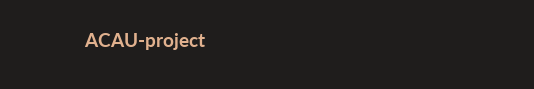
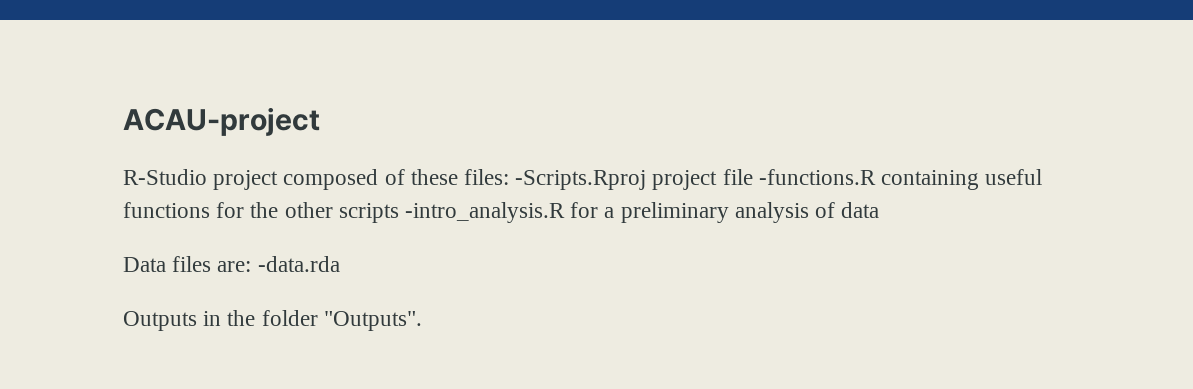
+ R-Studio project composed of these files: -Scripts.Rproj project file -functions.R containing useful functions for the other scripts -intro_analysis.R for a preliminary analysis of data
+ Data files are: -data.rda
+ Outputs in the folder "Outputs".

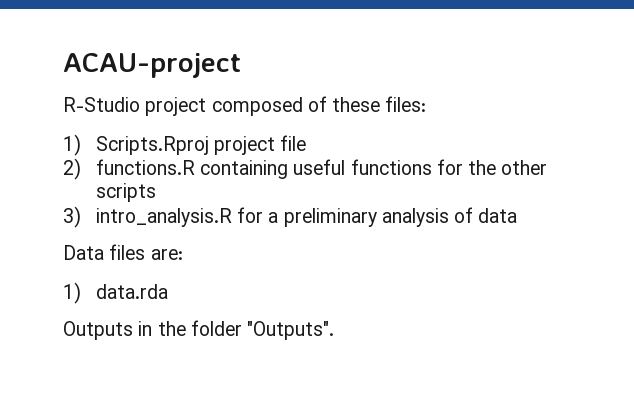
- R-Studio project composed of these files: -Scripts.Rproj project file -functions.R containing useful functions for the other scripts -intro_analysis.R for a preliminary analysis of data
+ R-Studio project composed of these files:
+ 1) Scripts.Rproj project file
+ 2) functions.R containing useful functions for the other scripts
+ 3) intro_analysis.R for a preliminary analysis of data
- Data files are: -data.rda
+ Data files are:
+ 1) data.rda

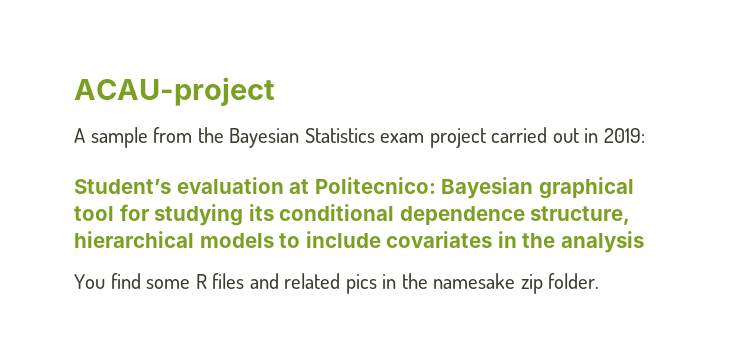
- R-Studio project composed of these files:
- 1) Scripts.Rproj project file
- 2) functions.R containing useful functions for the other scripts
- 3) intro_analysis.R for a preliminary analysis of data
- Data files are:
- 1) data.rda
- Outputs in the folder "Outputs".
+ A sample from the Bayesian Statistics exam project carried out in 2019:
+ Student’s evaluation at Politecnico: Bayesian graphical tool for studying its conditional dependence structure, hierarchical models to include covariates in the analysis
+ You find some R files and related pics in the namesake zip folder.

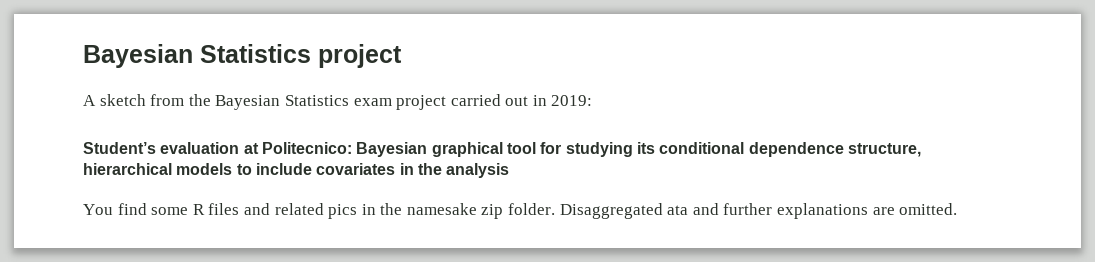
- ACAU-project
+ Bayesian Statistics project
- A sample from the Bayesian Statistics exam project carried out in 2019:
+ A sketch from the Bayesian Statistics exam project carried out in 2019:
+ Disaggregated ata and further explanations are omitted.

